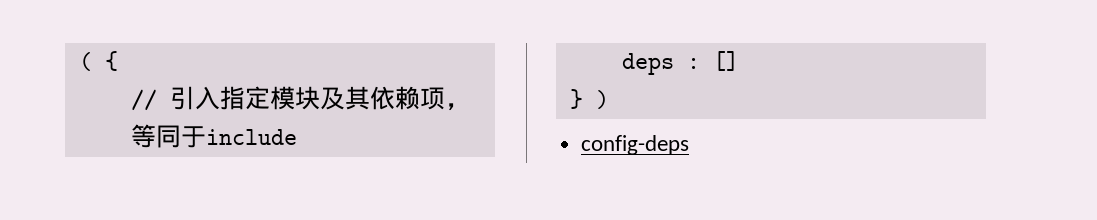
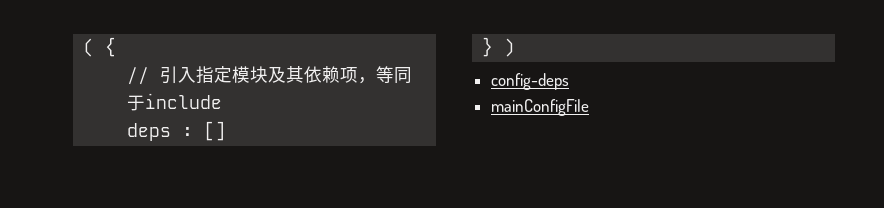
+ mainConfigFile

